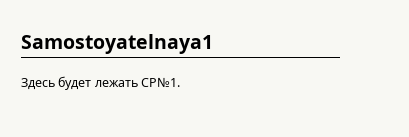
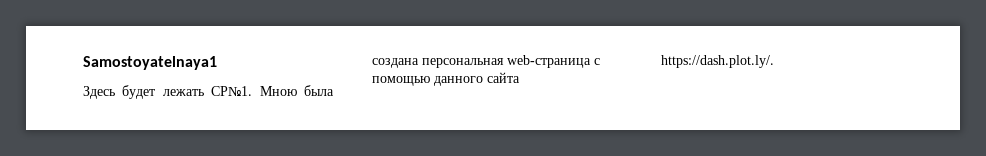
+ Мною была создана персональная web-страница с помощью данного сайта https://dash.plot.ly/.

